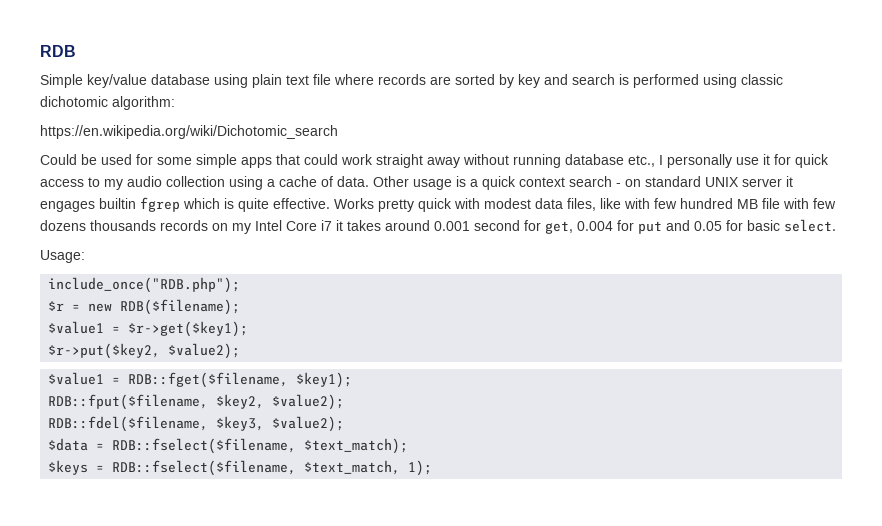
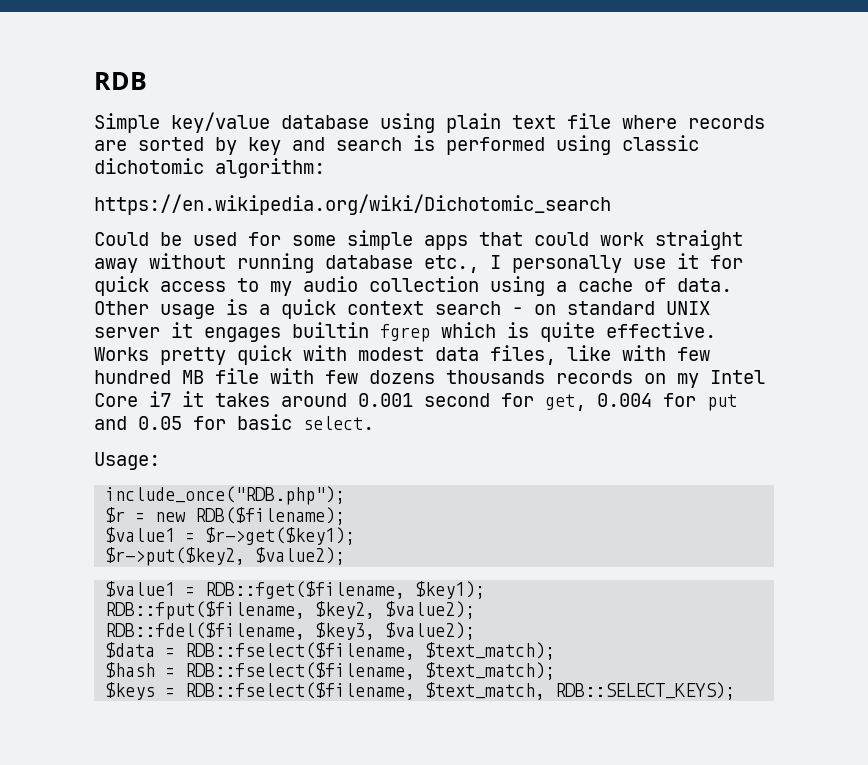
+ $hash = RDB::fselect($filename, $text_match);
- $keys = RDB::fselect($filename, $text_match, 1);
+ $keys = RDB::fselect($filename, $text_match, RDB::SELECT_KEYS);

